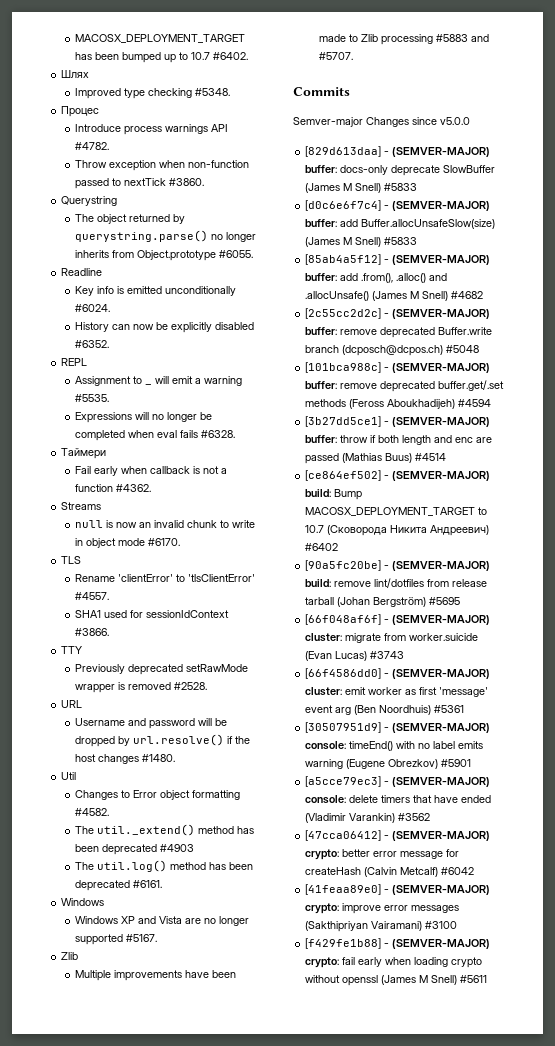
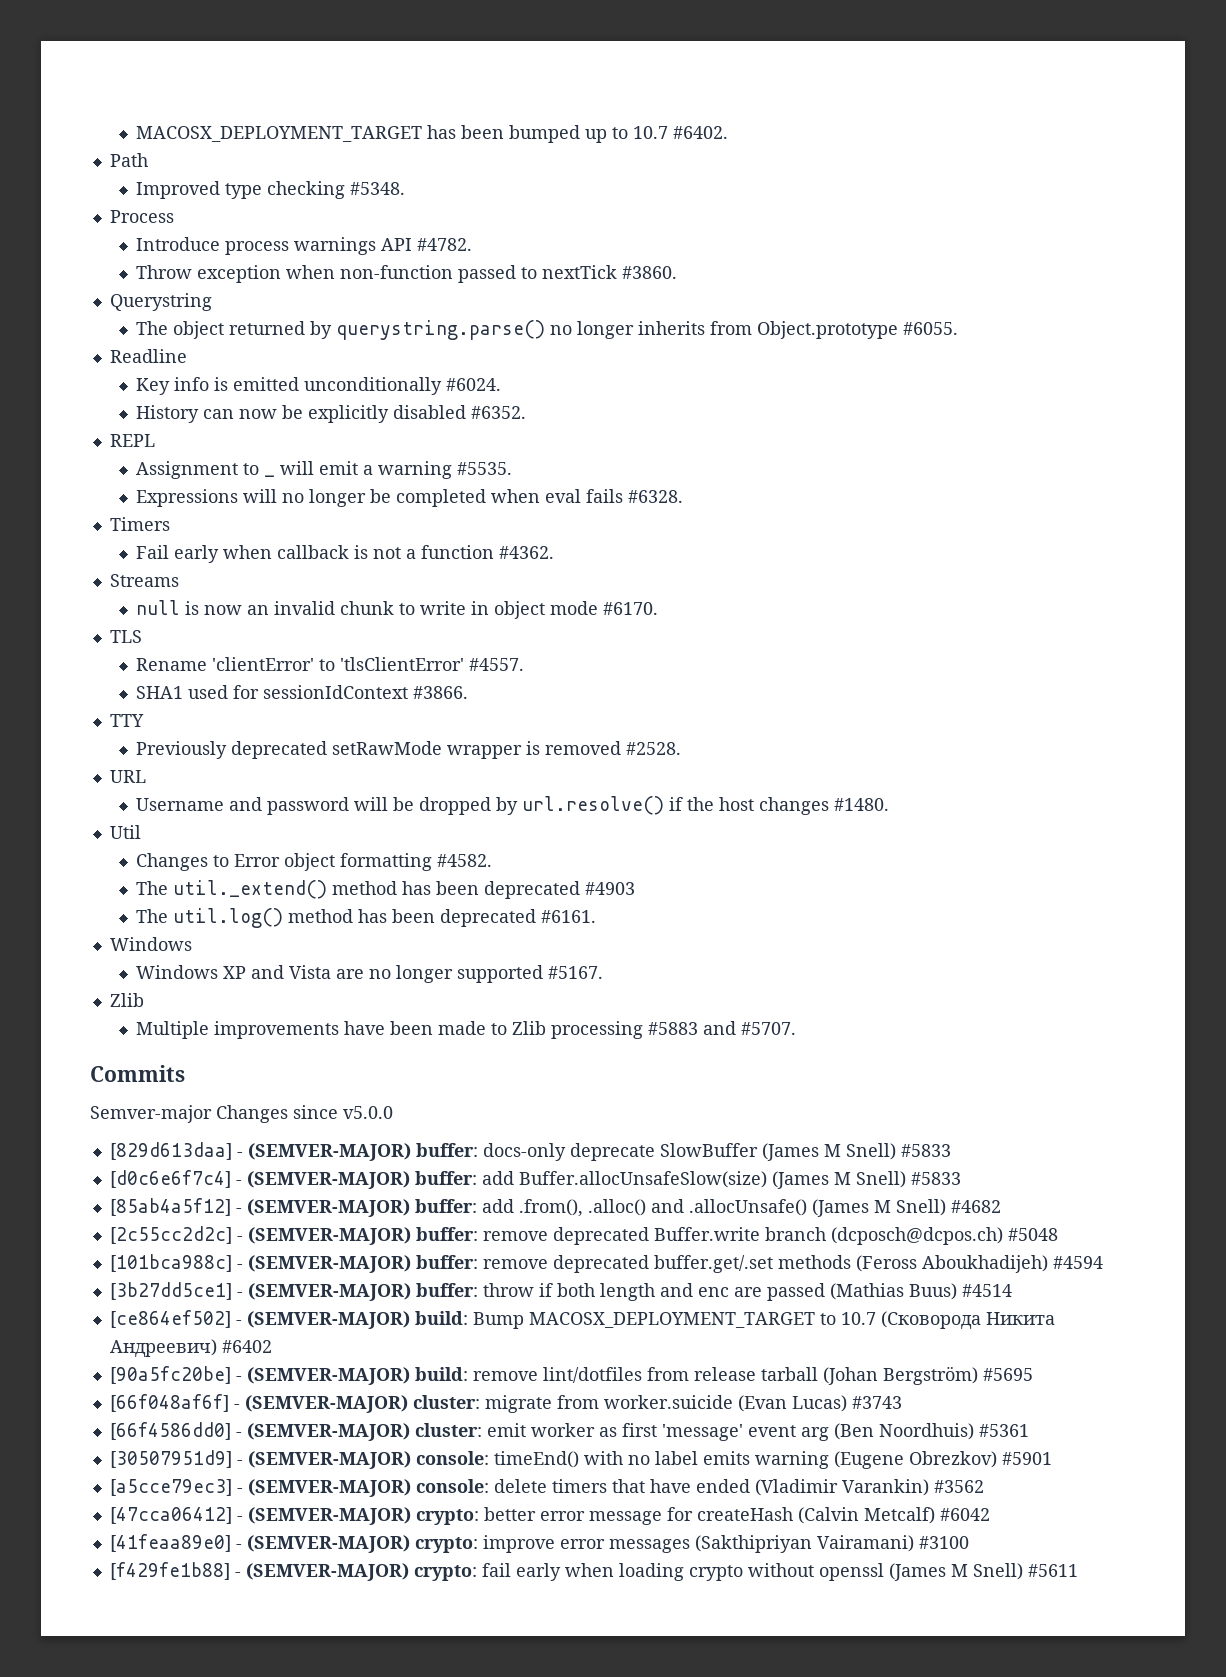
- Шлях
+ Path
- Процес
+ Process
- Таймери
+ Timers

